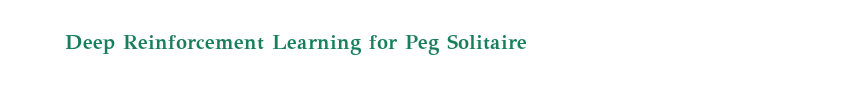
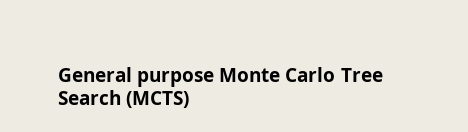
- Deep Reinforcement Learning for Peg Solitaire
+ General purpose Monte Carlo Tree Search (MCTS)

